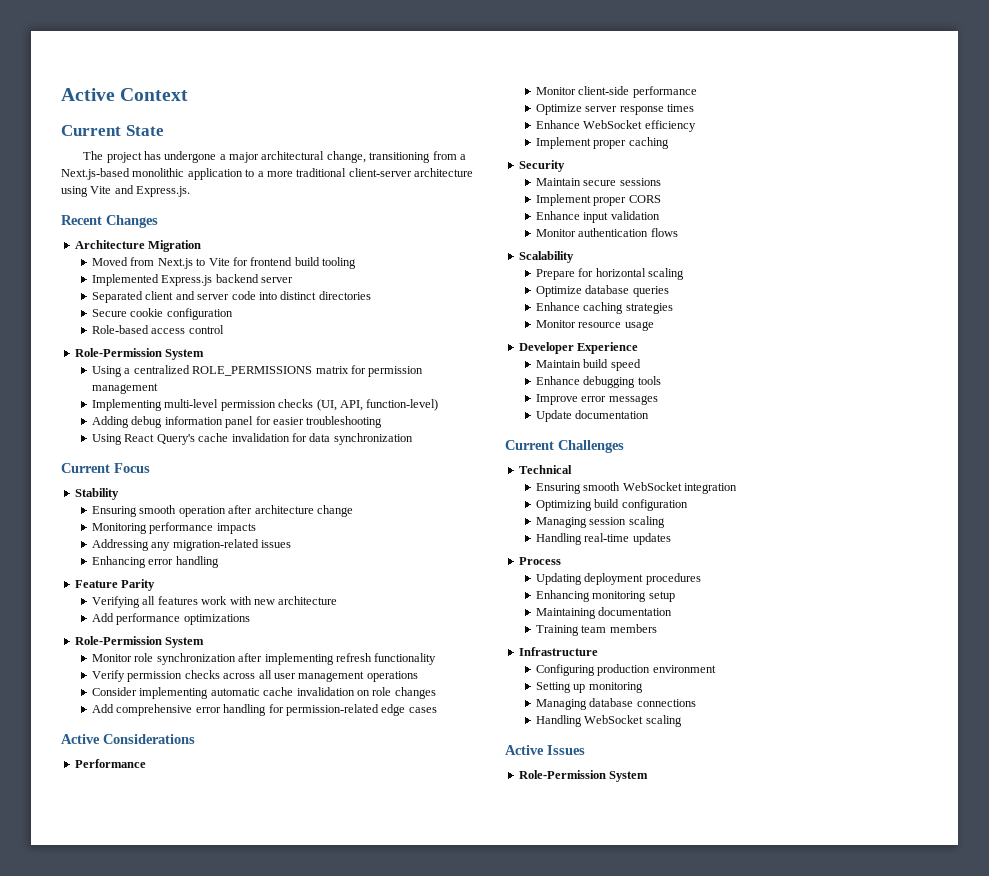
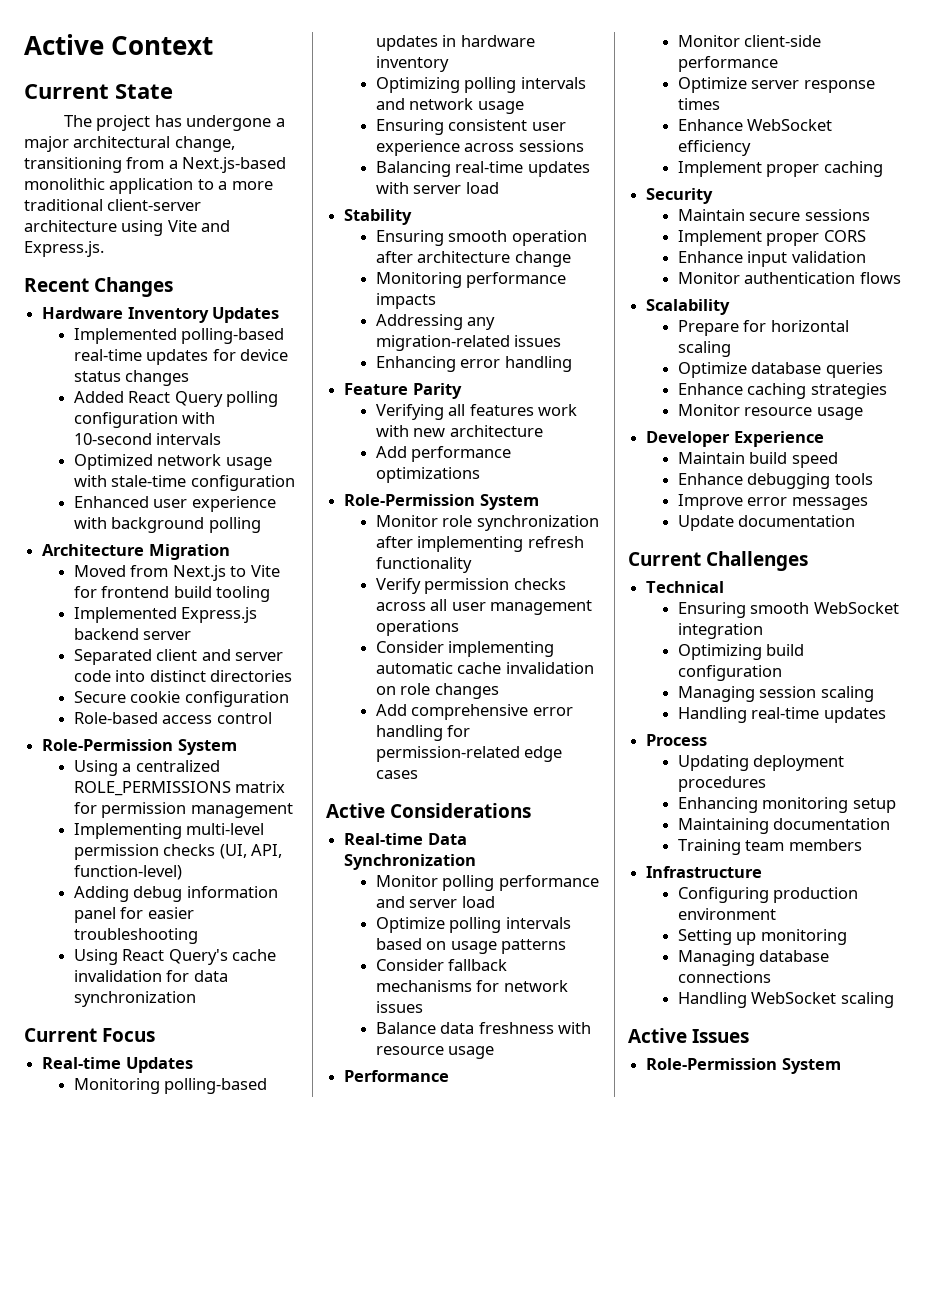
+ Hardware Inventory Updates
+ Implemented polling-based real-time updates for device status changes
+ Added React Query polling configuration with 10-second intervals
+ Optimized network usage with stale-time configuration
+ Enhanced user experience with background polling
+ Real-time Updates
+ Monitoring polling-based updates in hardware inventory
+ Optimizing polling intervals and network usage
+ Ensuring consistent user experience across sessions
+ Balancing real-time updates with server load
+ Real-time Data Synchronization
+ Monitor polling performance and server load
+ Optimize polling intervals based on usage patterns
+ Consider fallback mechanisms for network issues
+ Balance data freshness with resource usage

